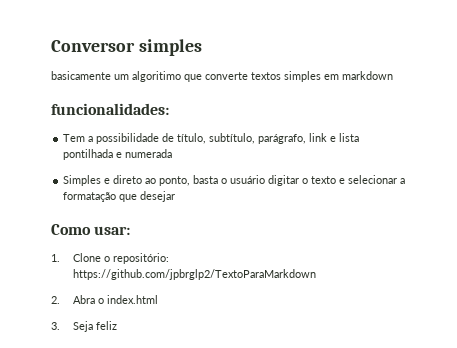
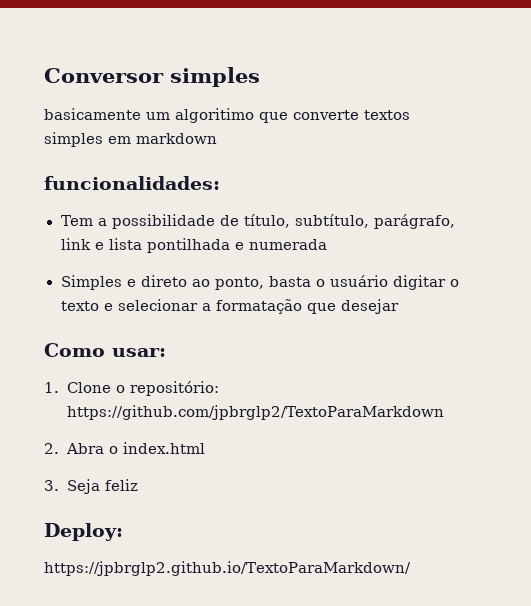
+ Deploy:
+ https://jpbrglp2.github.io/TextoParaMarkdown/

